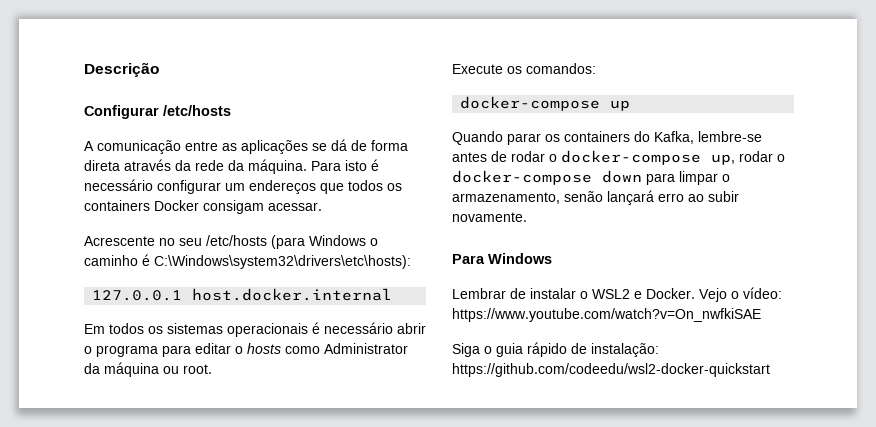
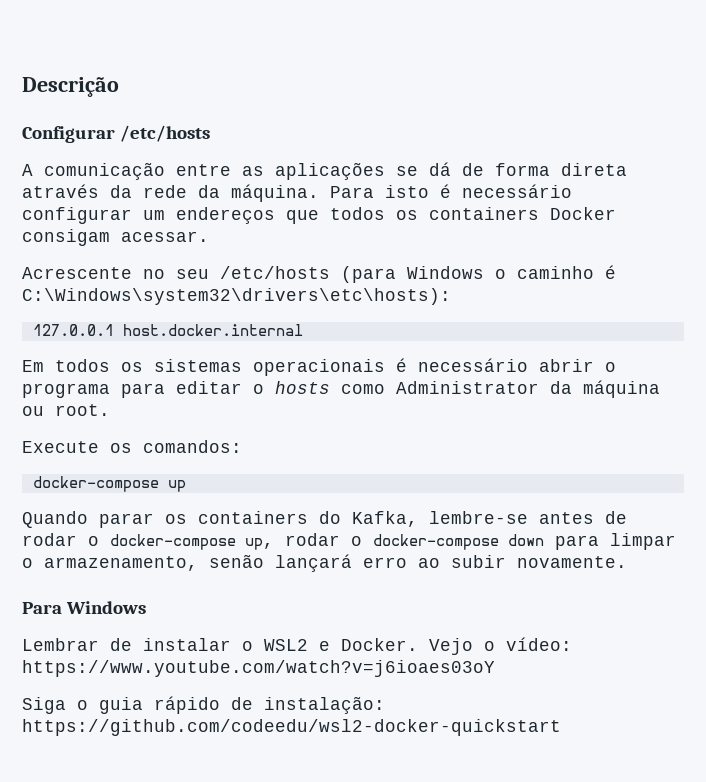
- Vejo o vídeo: https://www.youtube.com/watch?v=On_nwfkiSAE
+ Vejo o vídeo: https://www.youtube.com/watch?v=j6ioaes03oY

